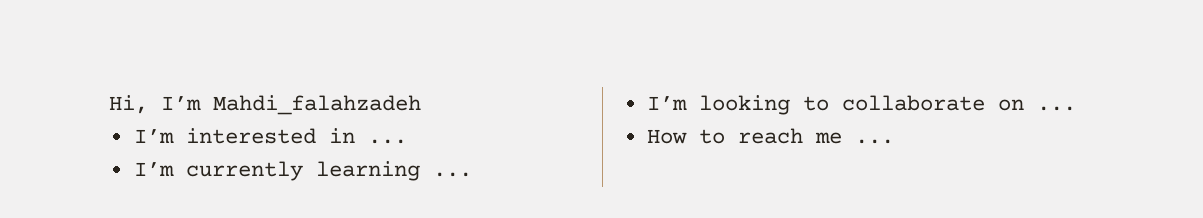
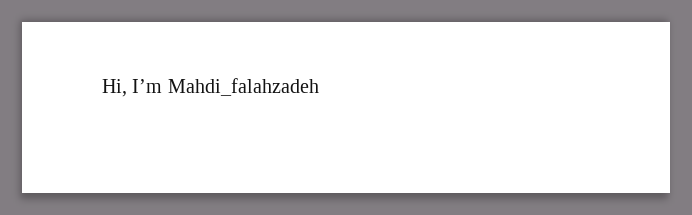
- I’m interested in ...
- I’m currently learning ...
- I’m looking to collaborate on ...
- How to reach me ...

